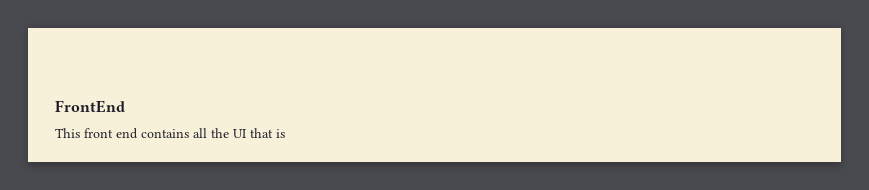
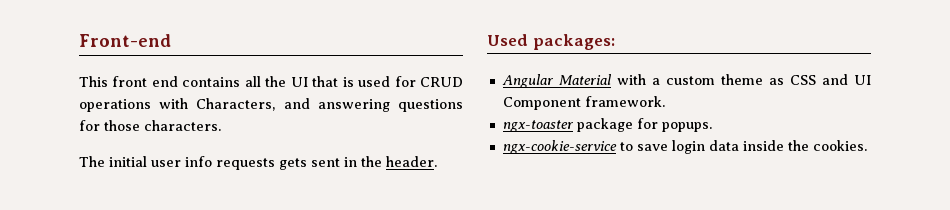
- FrontEnd
+ Front-end
- This front end contains all the UI that is
+ This front end contains all the UI that is used for CRUD operations with Characters, and answering questions for those characters.
+ The initial user info requests gets sent in the header.
+ Used packages:
+ Angular Material with a custom theme as CSS and UI Component framework.
+ ngx-toaster package for popups.
+ ngx-cookie-service to save login data inside the cookies.

